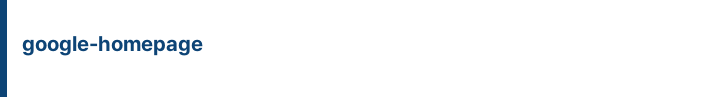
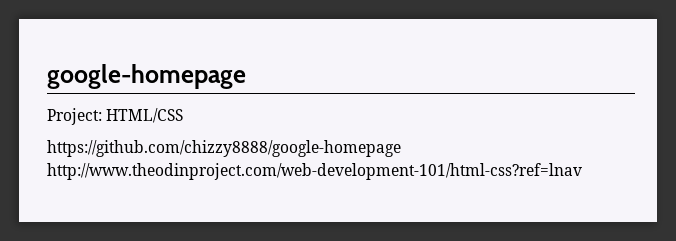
+ Project: HTML/CSS
+ https://github.com/chizzy8888/google-homepage http://www.theodinproject.com/web-development-101/html-css?ref=lnav

